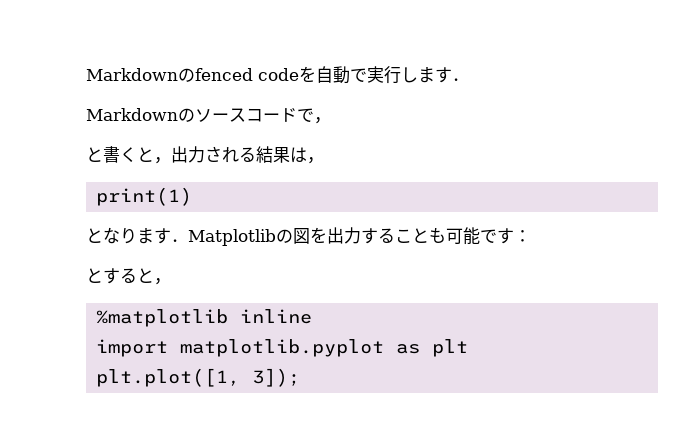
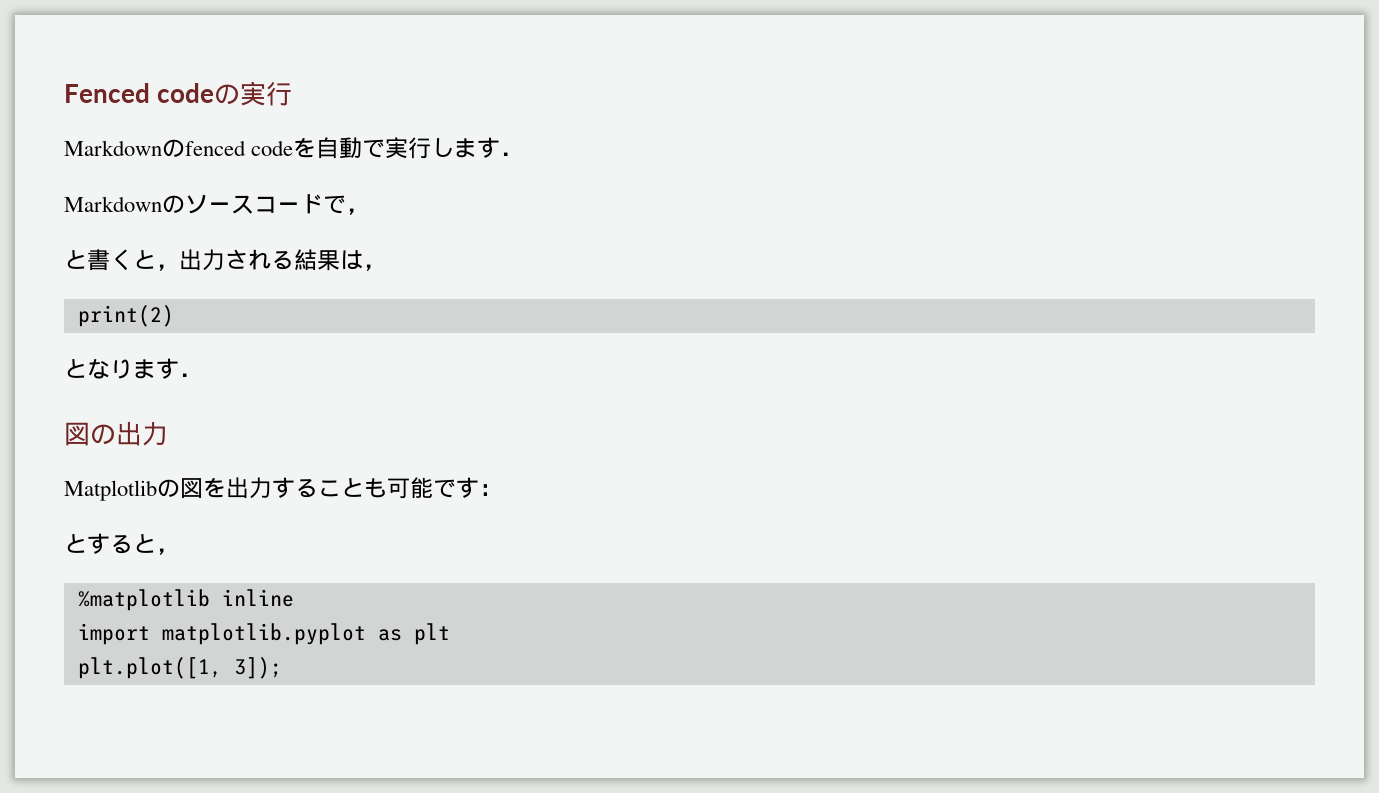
+ Fenced codeの実行
- print(1)
+ print(2)
- となります．Matplotlibの図を出力することも可能です：
+ となります．
+ 図の出力
+ Matplotlibの図を出力することも可能です：

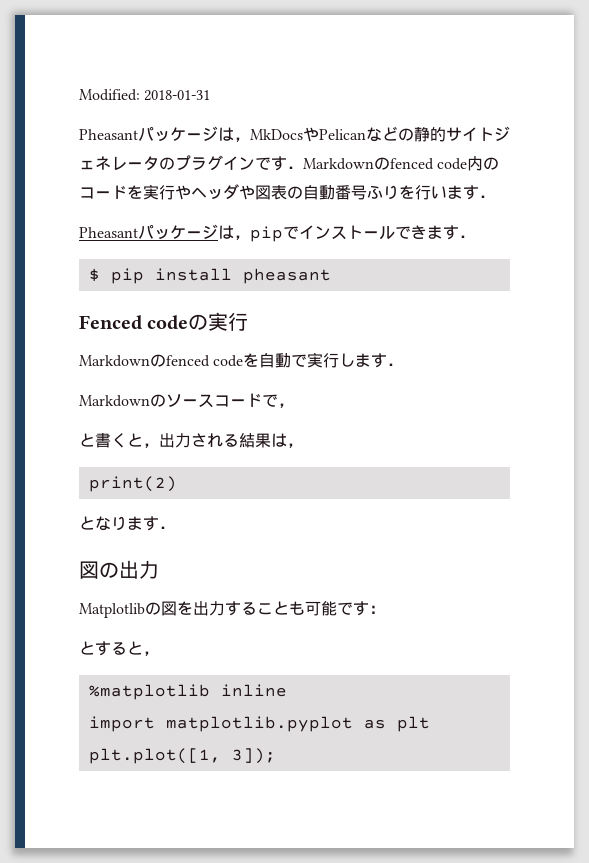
+ Modified: 2018-01-31
+ Pheasantパッケージは，MkDocsやPelicanなどの静的サイトジェネレータのプラグインです．Markdownのfenced code内のコードを実行やヘッダや図表の自動番号ふりを行います．
+ Pheasantパッケージは，pipでインストールできます．
+ $ pip install pheasant

